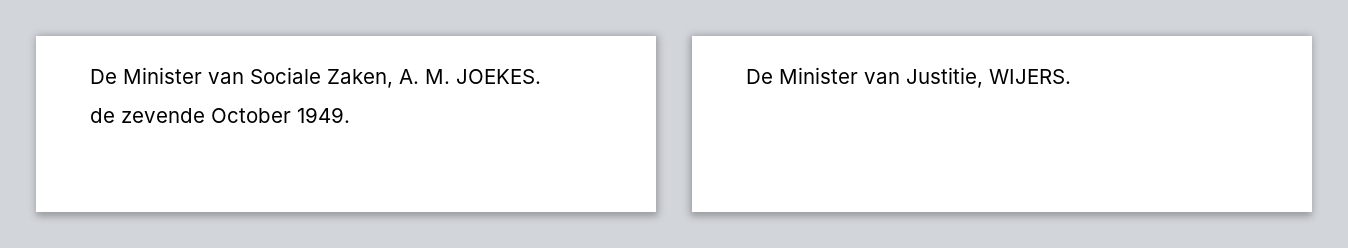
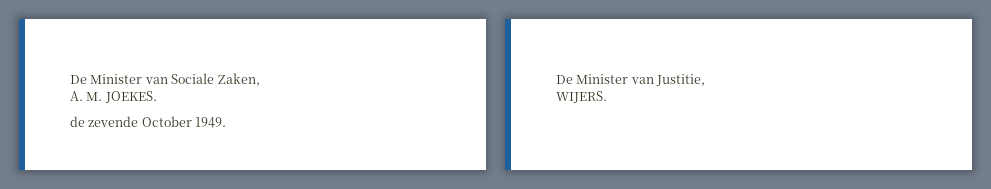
- De Minister van Sociale Zaken, A. M. JOEKES.
+ De Minister van Sociale Zaken,
+ A. M. JOEKES.
- De Minister van Justitie, WIJERS.
+ De Minister van Justitie,
+ WIJERS.

